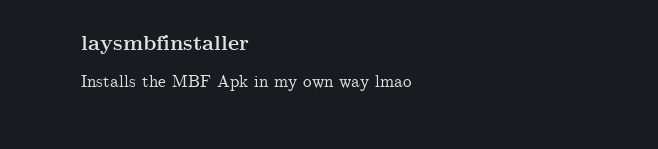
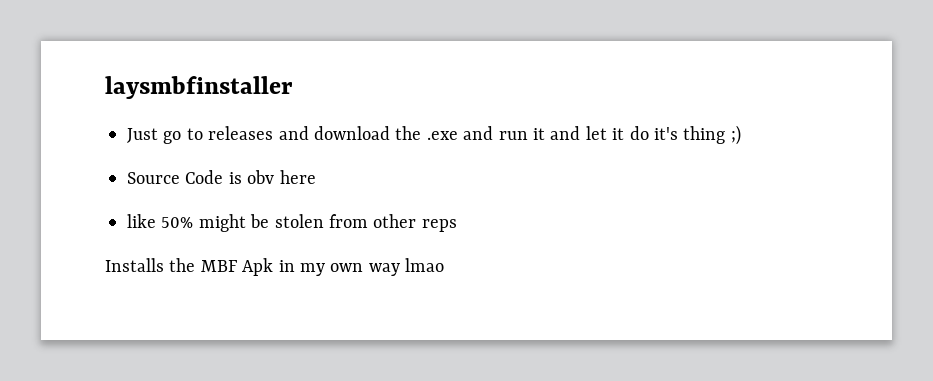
+ Just go to releases and download the .exe and run it and let it do it's thing ;)
+ Source Code is obv here
+ like 50% might be stolen from other reps

